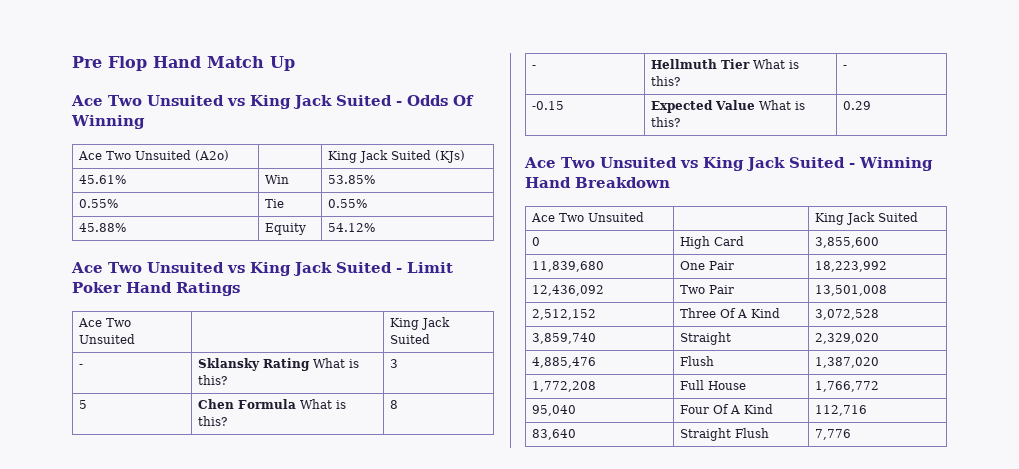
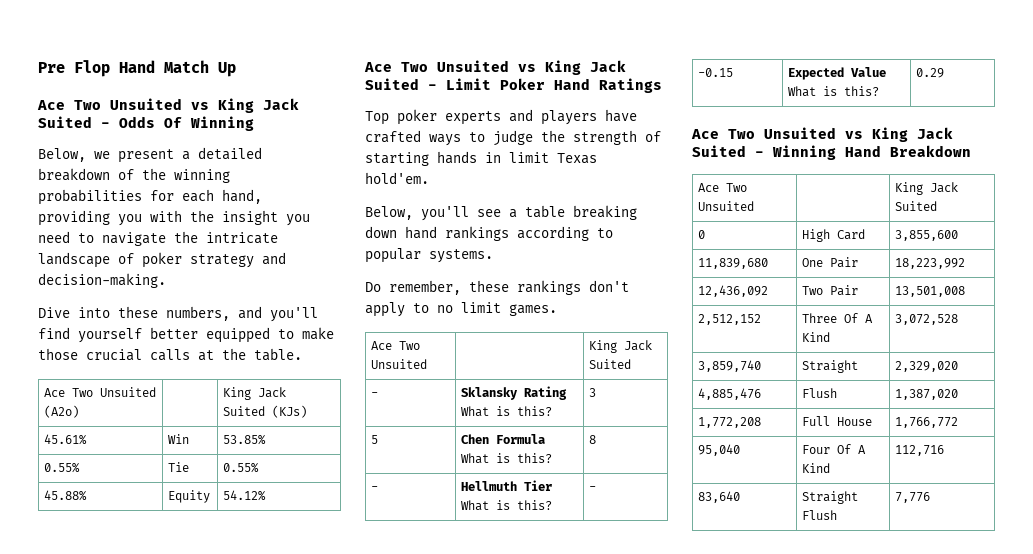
+ Below, we present a detailed breakdown of the winning probabilities for each hand, providing you with the insight you need to navigate the intricate landscape of poker strategy and decision-making.
+ Dive into these numbers, and you'll find yourself better equipped to make those crucial calls at the table.
+ Top poker experts and players have crafted ways to judge the strength of starting hands in limit Texas hold'em.
+ Below, you'll see a table breaking down hand rankings according to popular systems.
+ Do remember, these rankings don't apply to no limit games.

